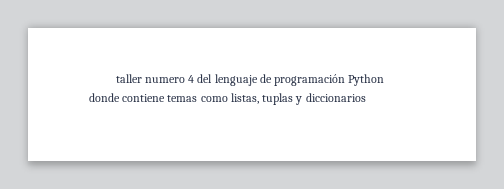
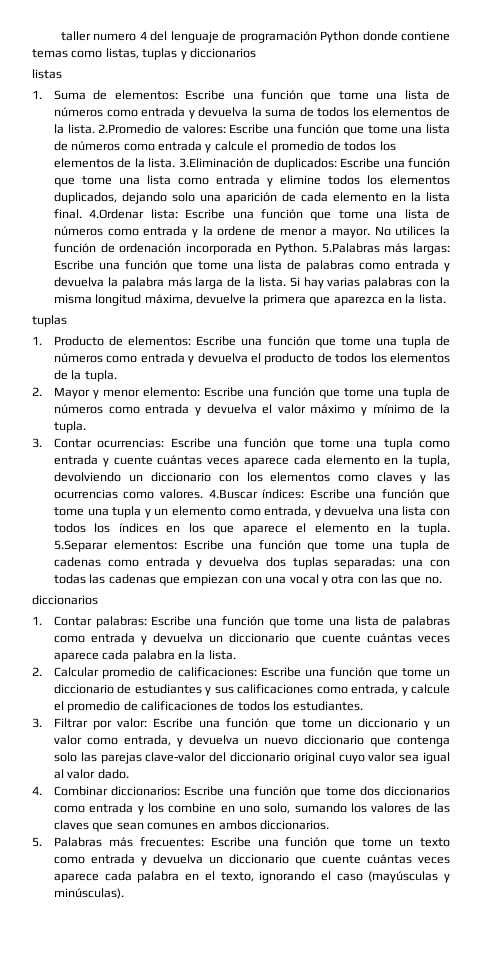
+ listas
+ 1. Suma de elementos: Escribe una función que tome una lista de números como entrada y devuelva la suma de todos los elementos de la lista. 2.Promedio de valores: Escribe una función que tome una lista de números como entrada y calcule el promedio de todos los elementos de la lista. 3.Eliminación de duplicados: Escribe una función que tome una lista como entrada y elimine todos los elementos duplicados, dejando solo una aparición de cada elemento en la lista final. 4.Ordenar lista: Escribe una función que tome una lista de números como entrada y la ordene de menor a mayor. No utilices la función de ordenación incorporada en Python. 5.Palabras más largas: Escribe una función que tome una lista de palabras como entrada y devuelva la palabra más larga de la lista. Si hay varias palabras con la misma longitud máxima, devuelve la primera que aparezca en la lista.
+ tuplas
+ 1. Producto de elementos: Escribe una función que tome una tupla de números como entrada y devuelva el producto de todos los elementos de la tupla.
+ 2. Mayor y menor elemento: Escribe una función que tome una tupla de números como entrada y devuelva el valor máximo y mínimo de la tupla.
+ 3. Contar ocurrencias: Escribe una función que tome una tupla como entrada y cuente cuántas veces aparece cada elemento en la tupla, devolviendo un diccionario con los elementos como claves y las ocurrencias como valores. 4.Buscar índices: Escribe una función que tome una tupla y un elemento como entrada, y devuelva una lista con todos los índices en los que aparece el elemento en la tupla. 5.Separar elementos: Escribe una función que tome una tupla de cadenas como entrada y devuelva dos tuplas separadas: una con todas las cadenas que empiezan con una vocal y otra con las que no.
+ diccionarios
+ 1. Contar palabras: Escribe una función que tome una lista de palabras como entrada y devuelva un diccionario que cuente cuántas veces aparece cada palabra en la lista.
+ 2. Calcular promedio de calificaciones: Escribe una función que tome un diccionario de estudiantes y sus calificaciones como entrada, y calcule el promedio de calificaciones de todos los estudiantes.
+ 3. Filtrar por valor: Escribe una función que tome un diccionario y un valor como entrada, y devuelva un nuevo diccionario que contenga solo las parejas clave-valor del diccionario original cuyo valor sea igual al valor dado.
+ 4. Combinar diccionarios: Escribe una función que tome dos diccionarios como entrada y los combine en uno solo, sumando los valores de las claves que sean comunes en ambos diccionarios.
+ 5. Palabras más frecuentes: Escribe una función que tome un texto como entrada y devuelva un diccionario que cuente cuántas veces aparece cada palabra en el texto, ignorando el caso (mayúsculas y minúsculas).

